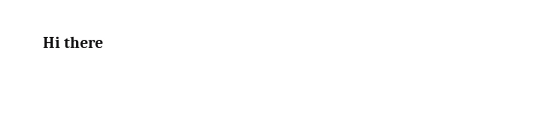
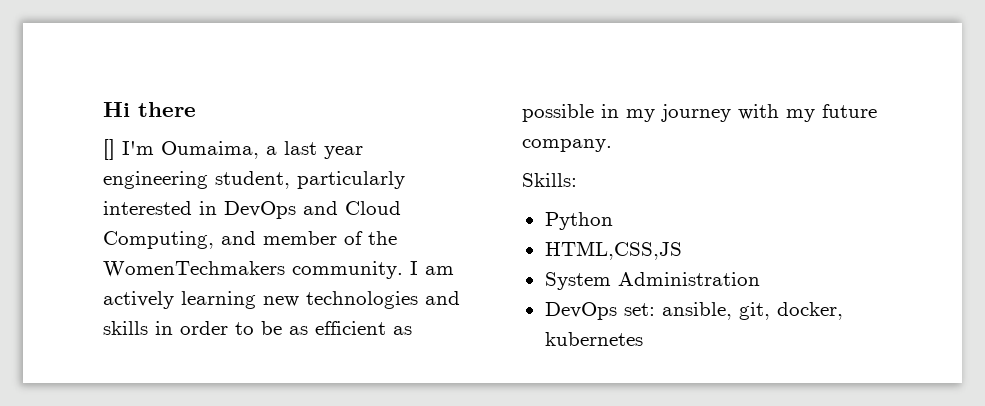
+ [] I'm Oumaima, a last year engineering student, particularly interested in DevOps and Cloud Computing, and member of the WomenTechmakers community. I am actively learning new technologies and skills in order to be as efficient as possible in my journey with my future company.
+ Skills:
+ Python
+ HTML,CSS,JS
+ System Administration
+ DevOps set: ansible, git, docker, kubernetes

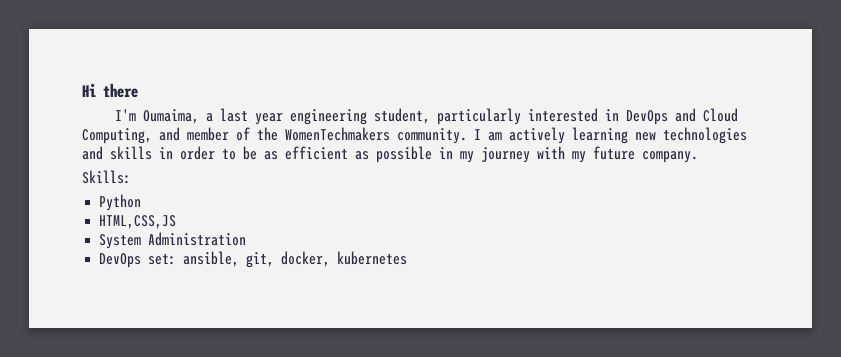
- [] I'm Oumaima, a last year engineering student, particularly interested in DevOps and Cloud Computing, and member of the WomenTechmakers community.
+ I'm Oumaima, a last year engineering student, particularly interested in DevOps and Cloud Computing, and member of the WomenTechmakers community.

